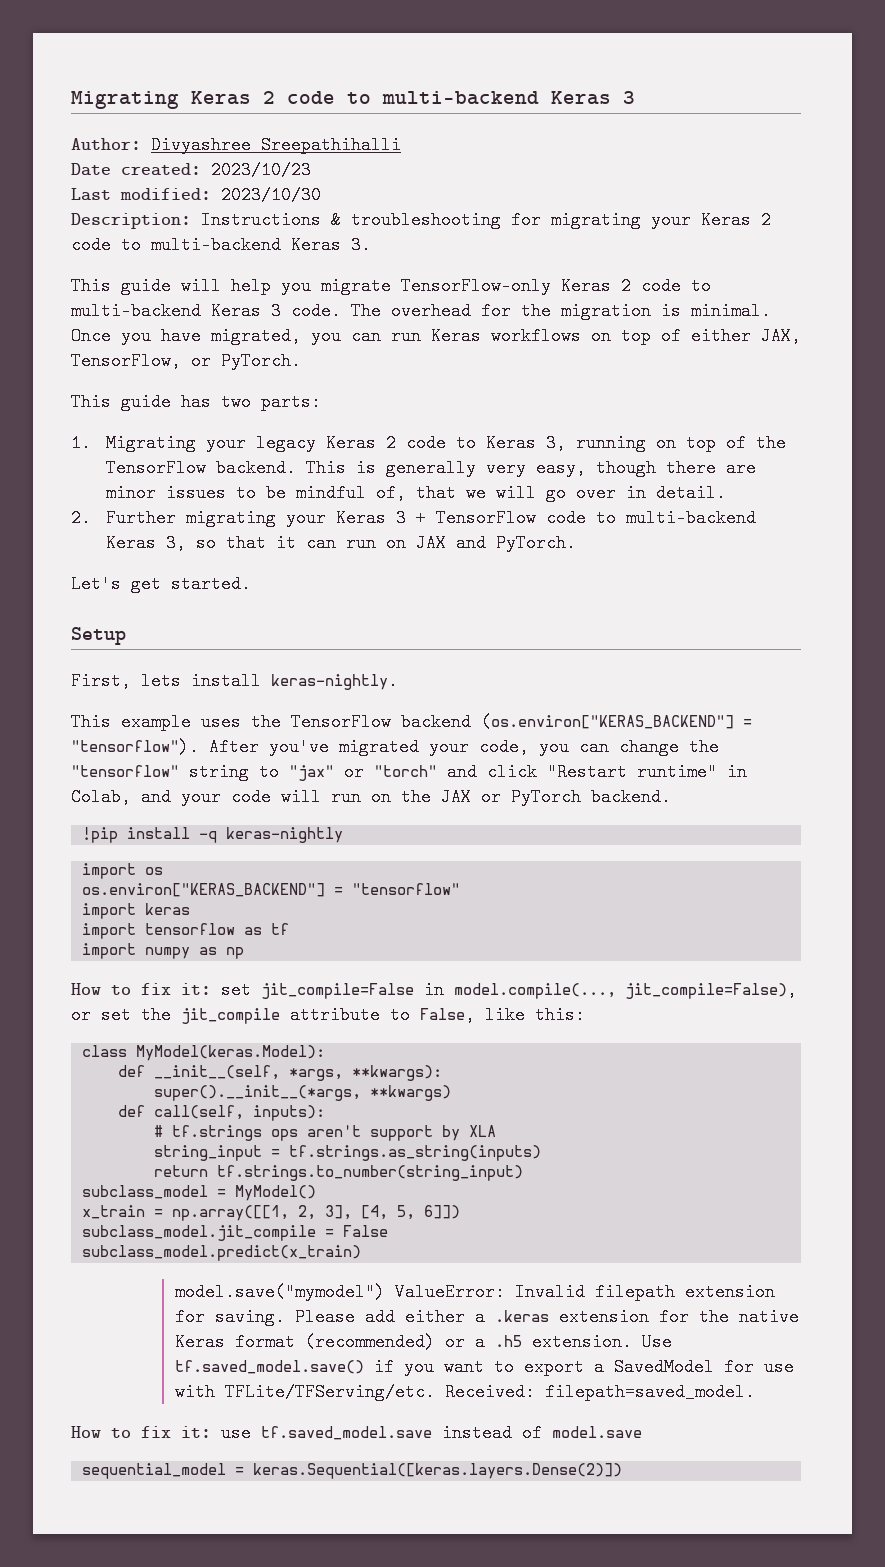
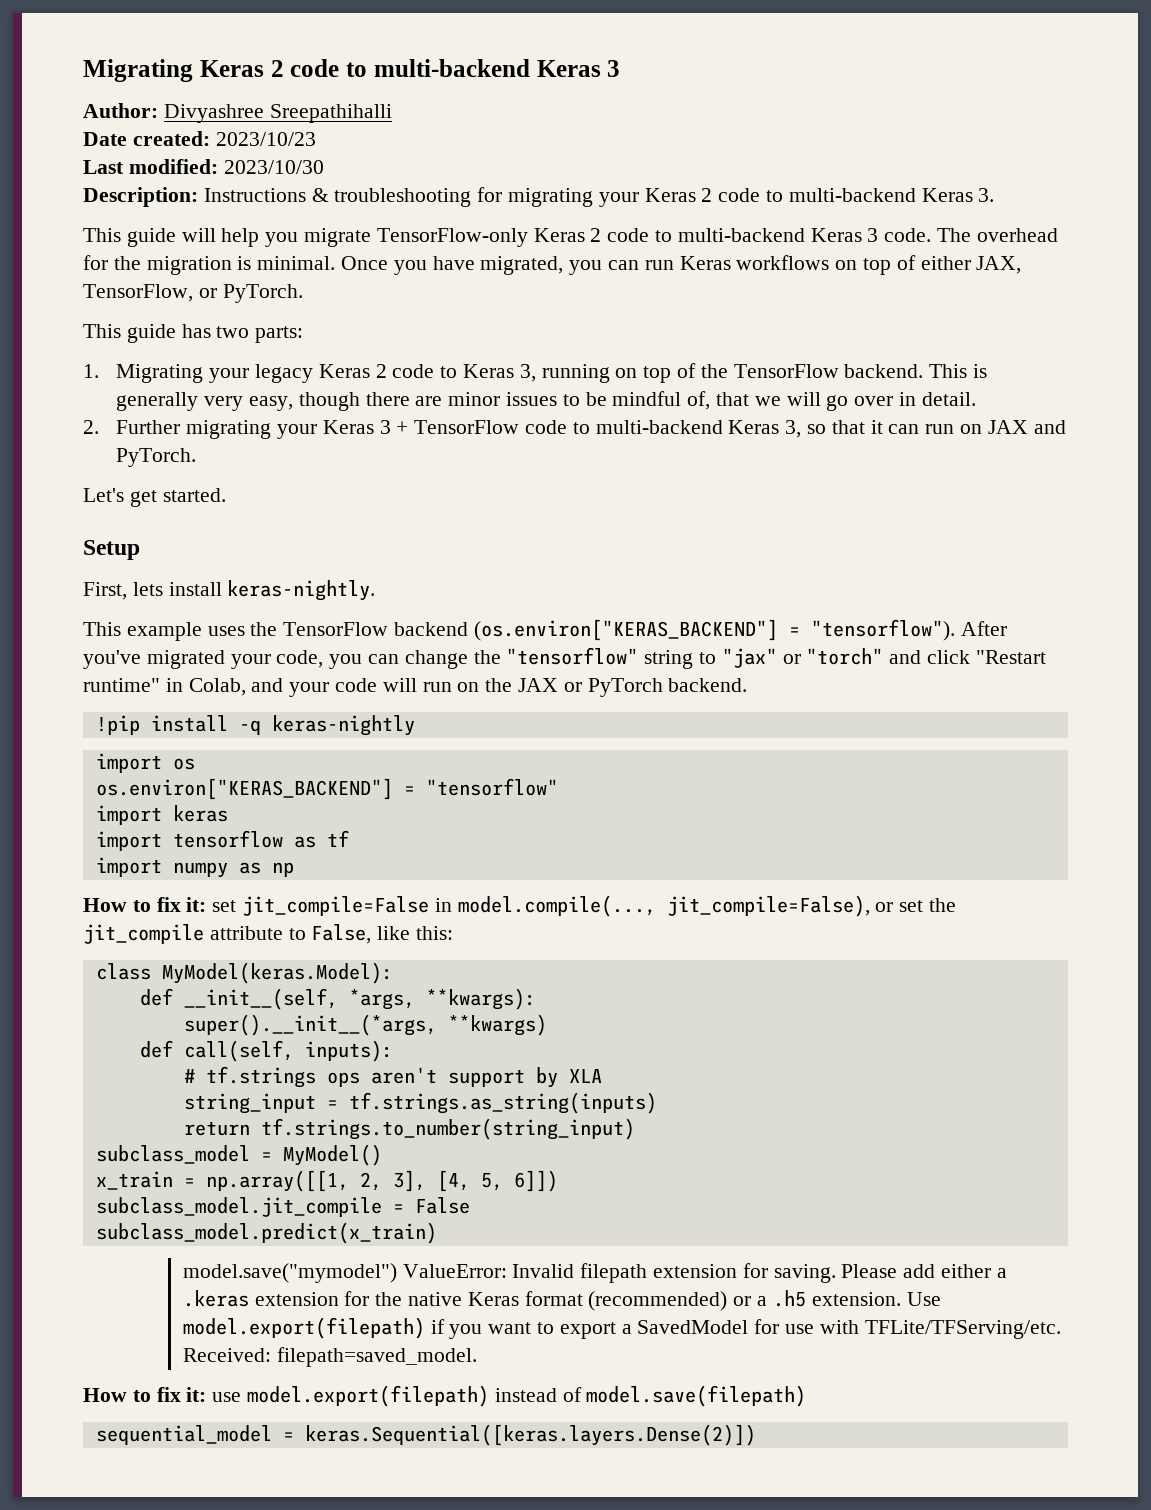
- Use tf.saved_model.save() if you want to export a SavedModel for use with TFLite/TFServing/etc.
+ Use model.export(filepath) if you want to export a SavedModel for use with TFLite/TFServing/etc.
- How to fix it: use tf.saved_model.save instead of model.save
+ How to fix it: use model.export(filepath) instead of model.save(filepath)

